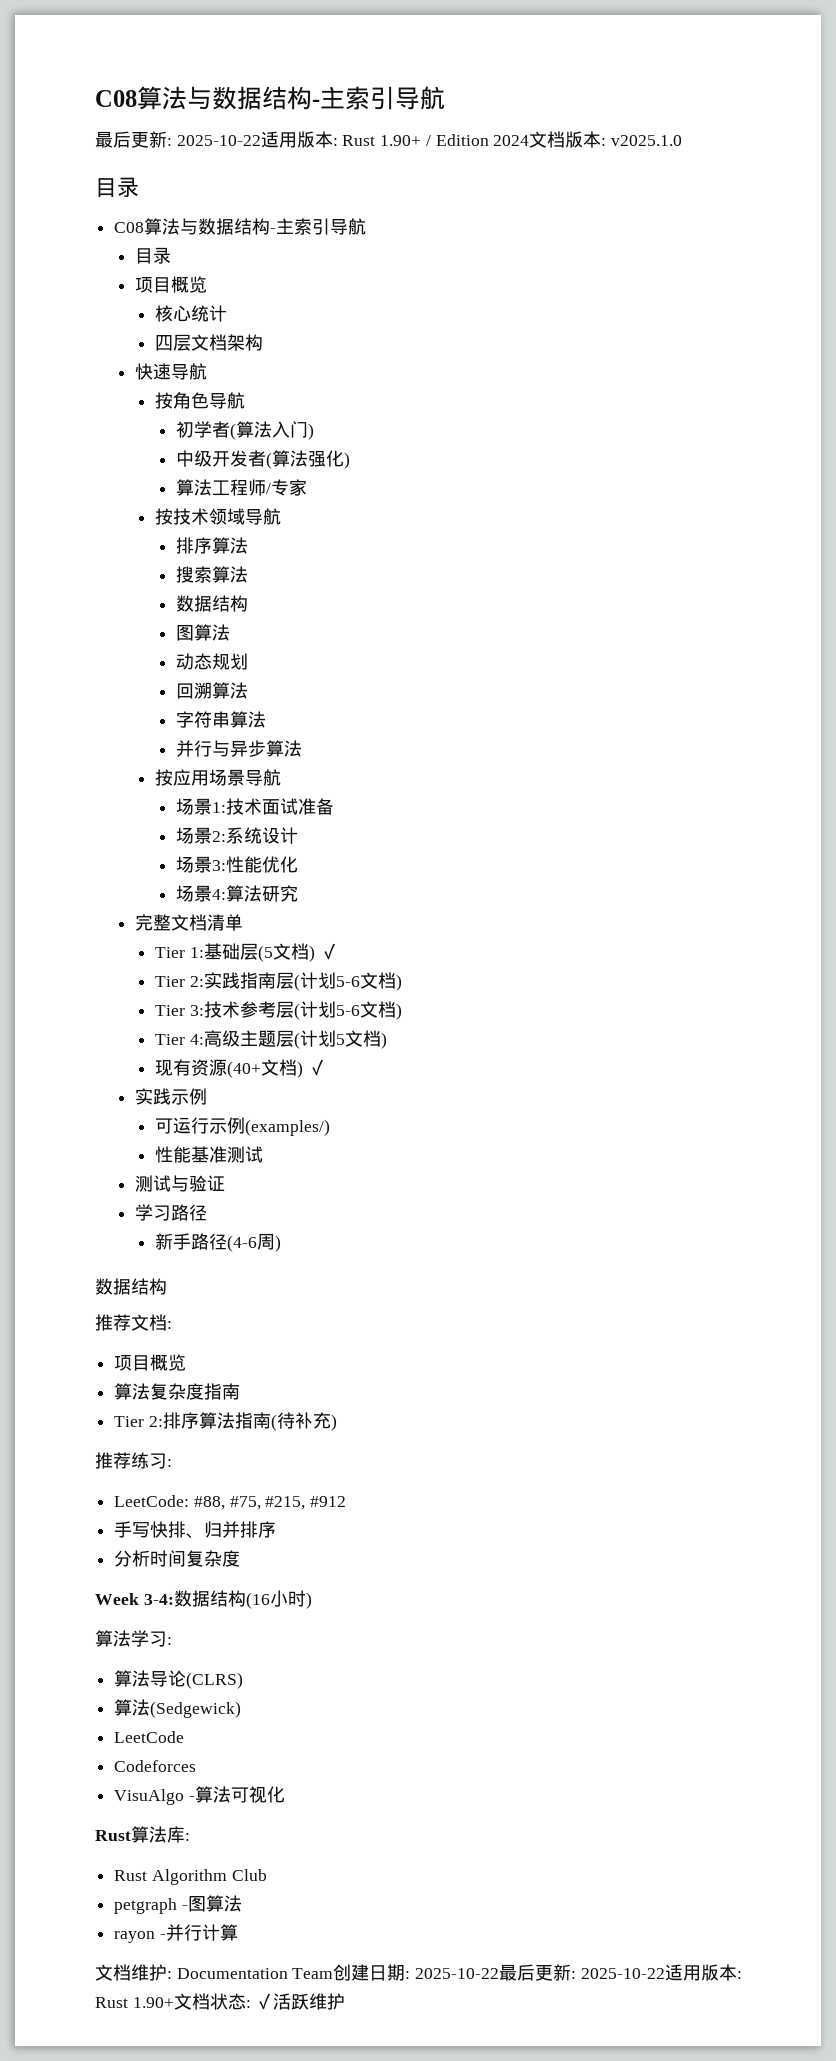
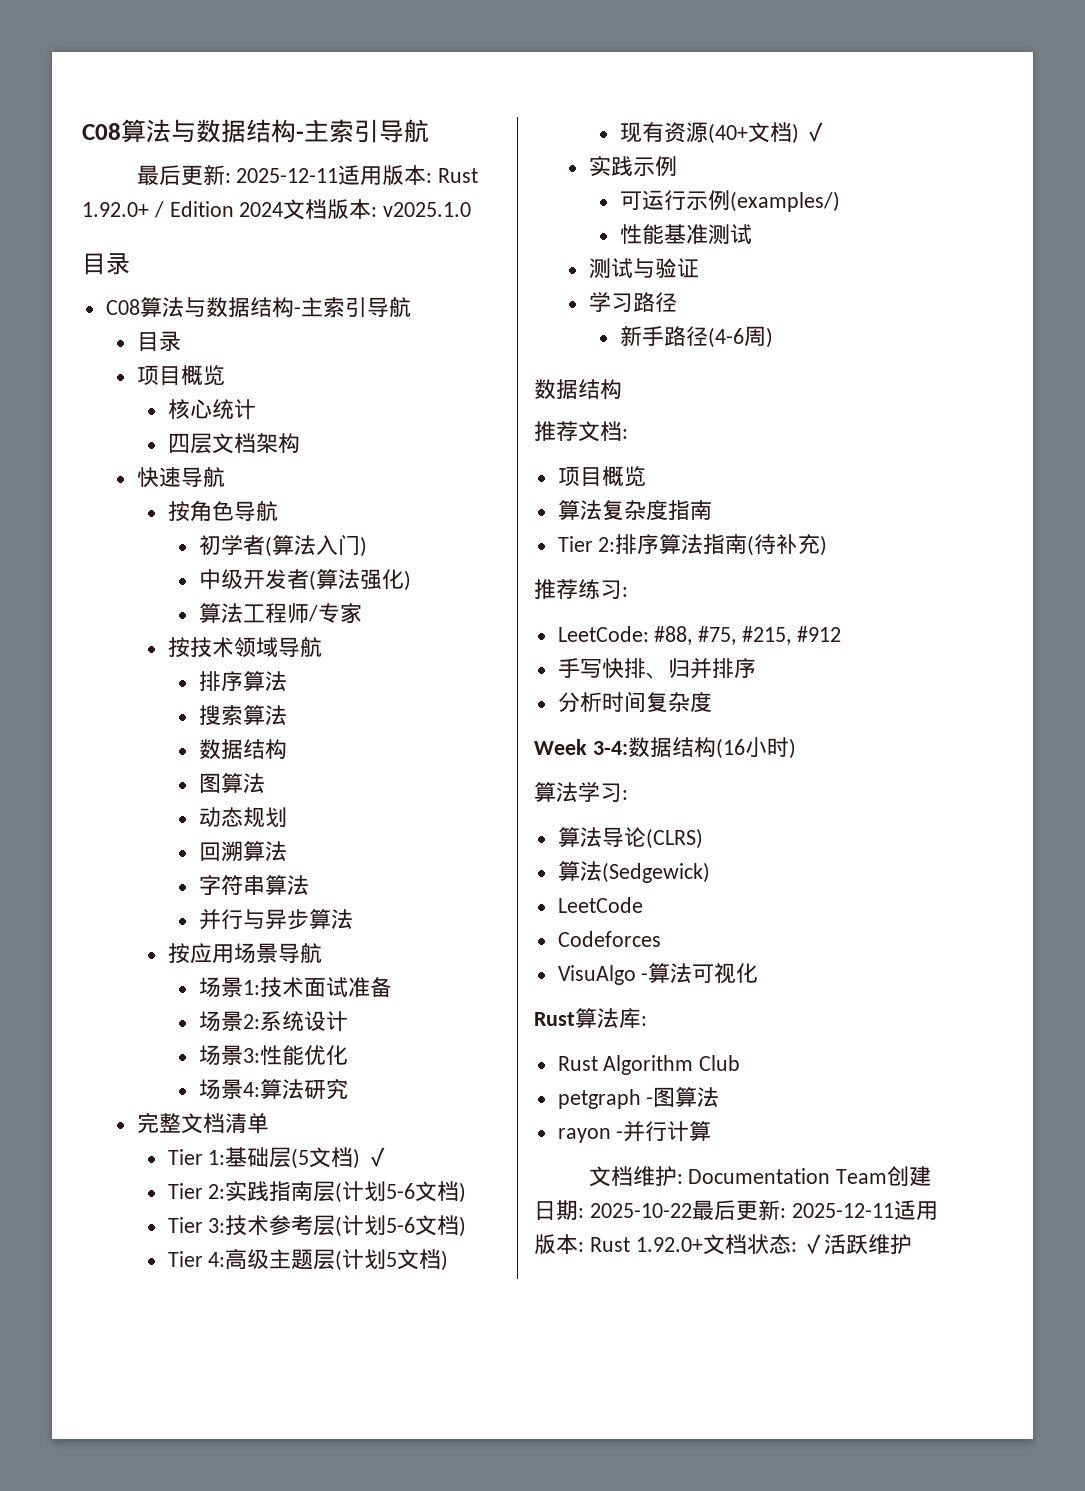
- 最后更新: 2025-10-22适用版本: Rust 1.90+ / Edition 2024文档版本: v2025.1.0
+ 最后更新: 2025-12-11适用版本: Rust 1.92.0+ / Edition 2024文档版本: v2025.1.0
- 文档维护: Documentation Team创建日期: 2025-10-22最后更新: 2025-10-22适用版本: Rust 1.90+文档状态: ✓活跃维护
+ 文档维护: Documentation Team创建日期: 2025-10-22最后更新: 2025-12-11适用版本: Rust 1.92.0+文档状态: ✓活跃维护

